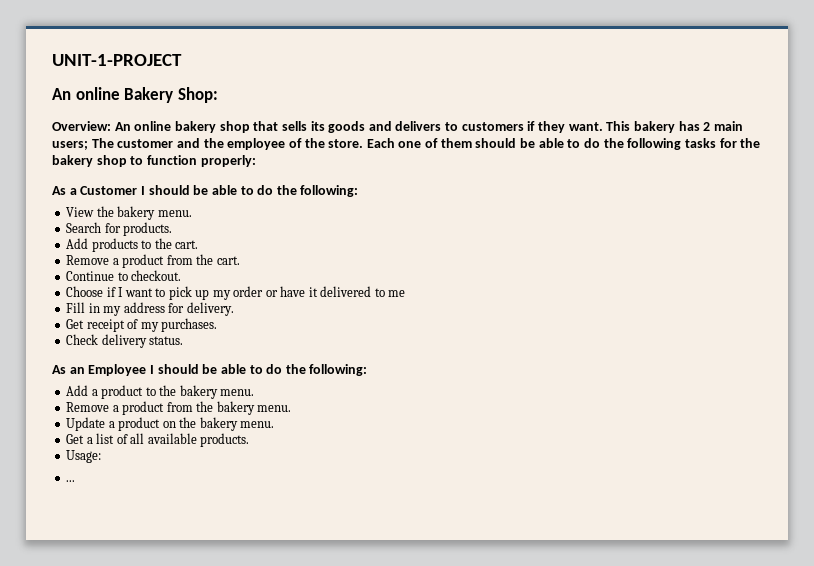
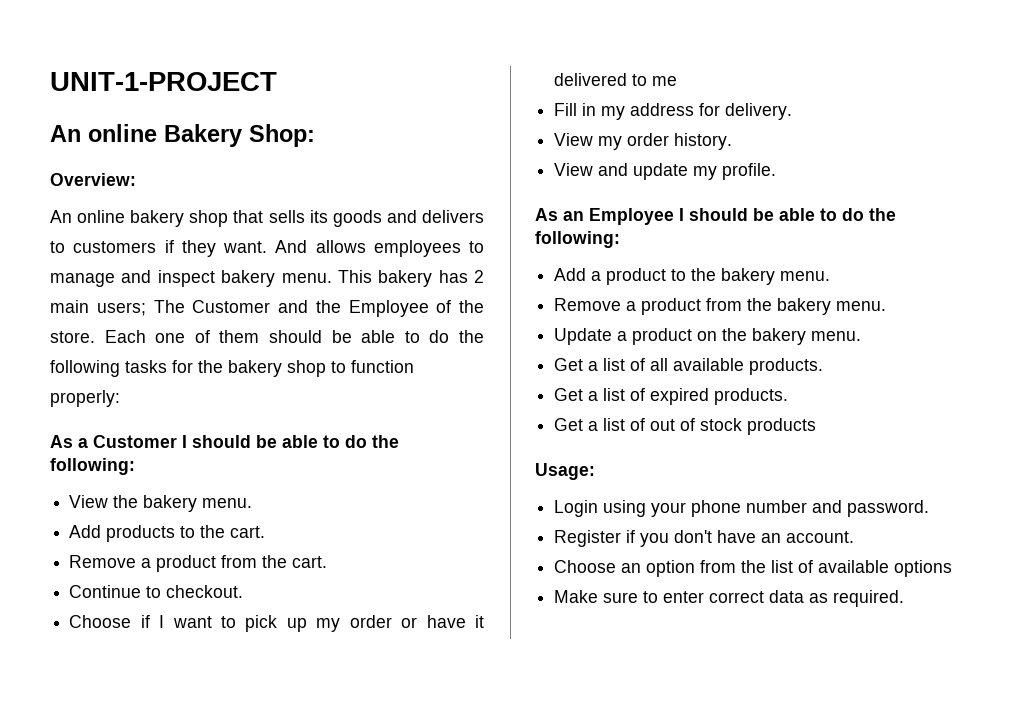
- Overview: An online bakery shop that sells its goods and delivers to customers if they want.
+ Overview:
+ An online bakery shop that sells its goods and delivers to customers if they want.
+ And allows employees to manage and inspect bakery menu.
- This bakery has 2 main users; The customer and the employee of the store.
+ This bakery has 2 main users; The Customer and the Employee of the store.
- Search for products.
- Get receipt of my purchases.
- Check delivery status.
+ View my order history.
+ View and update my profile.
+ Get a list of expired products.
+ Get a list of out of stock products
  Usage:
- ...
+ Login using your phone number and password.
+ Register if you don't have an account.
+ Choose an option from the list of available options
+ Make sure to enter correct data as required.

